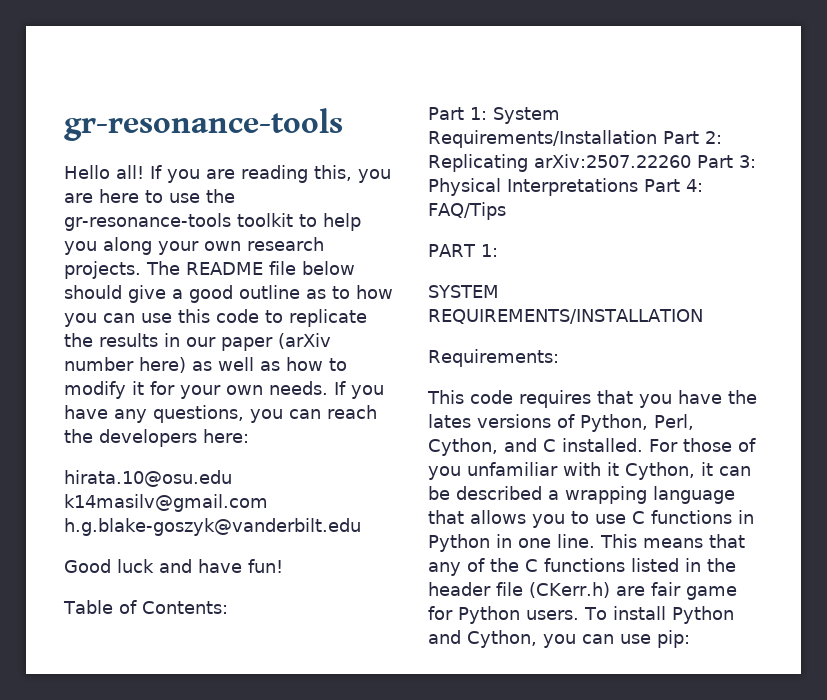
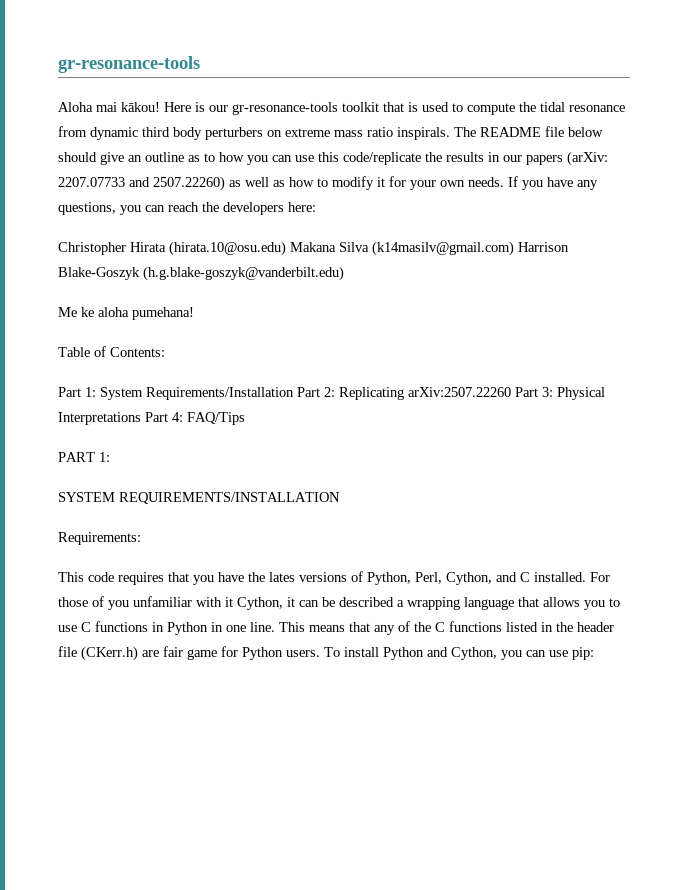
- Hello all! If you are reading this, you are here to use the gr-resonance-tools toolkit to help you along your own research projects.
+ Aloha mai kākou! Here is our gr-resonance-tools toolkit that is used to compute the tidal resonance from dynamic third body perturbers on extreme mass ratio inspirals.
- The README file below should give a good outline as to how you can use this code to replicate the results in our paper (arXiv number here) as well as how to modify it for your own needs.
+ The README file below should give an outline as to how you can use this code/replicate the results in our papers (arXiv: 2207.07733 and 2507.22260) as well as how to modify it for your own needs.
- hirata.10@osu.edu k14masilv@gmail.com h.g.blake-goszyk@vanderbilt.edu
- Good luck and have fun!
+ Christopher Hirata (hirata.10@osu.edu) Makana Silva (k14masilv@gmail.com) Harrison Blake-Goszyk (h.g.blake-goszyk@vanderbilt.edu)
+ Me ke aloha pumehana!

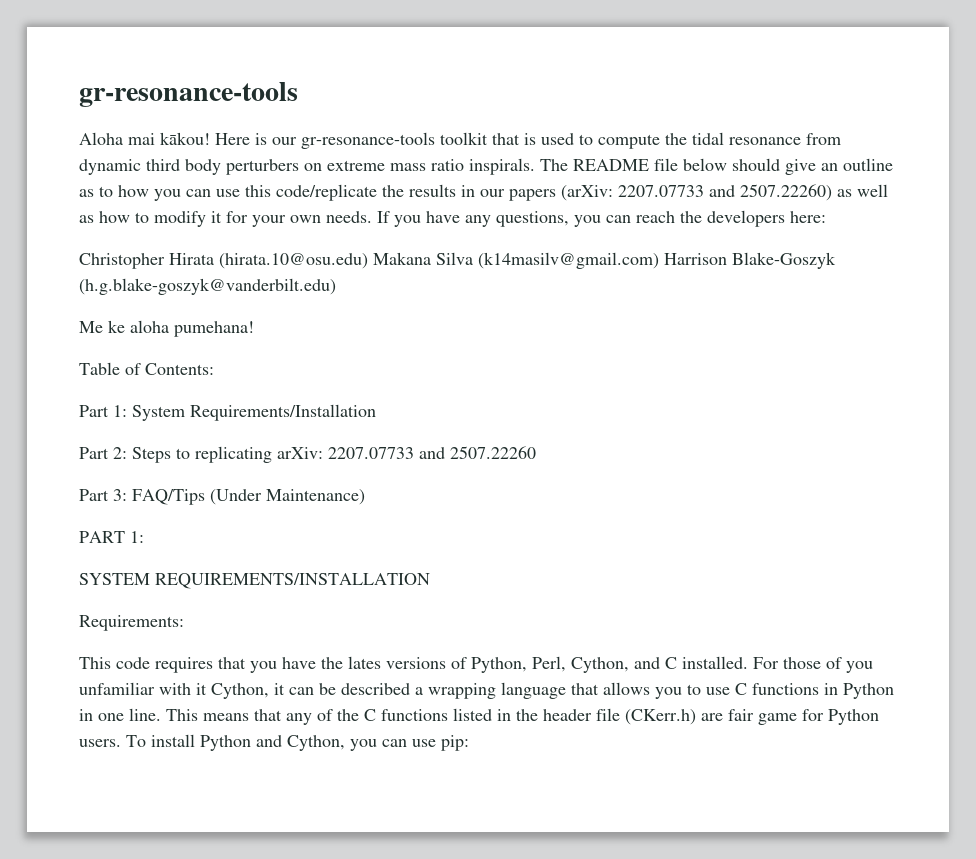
- Part 1: System Requirements/Installation Part 2: Replicating arXiv:2507.22260 Part 3: Physical Interpretations Part 4: FAQ/Tips
+ Part 1: System Requirements/Installation
+ Part 2: Steps to replicating arXiv: 2207.07733 and 2507.22260
+ Part 3: FAQ/Tips (Under Maintenance)

